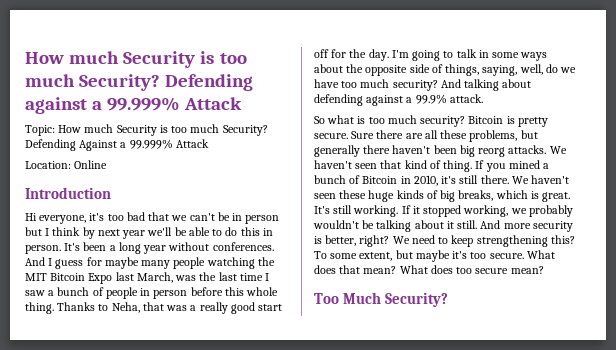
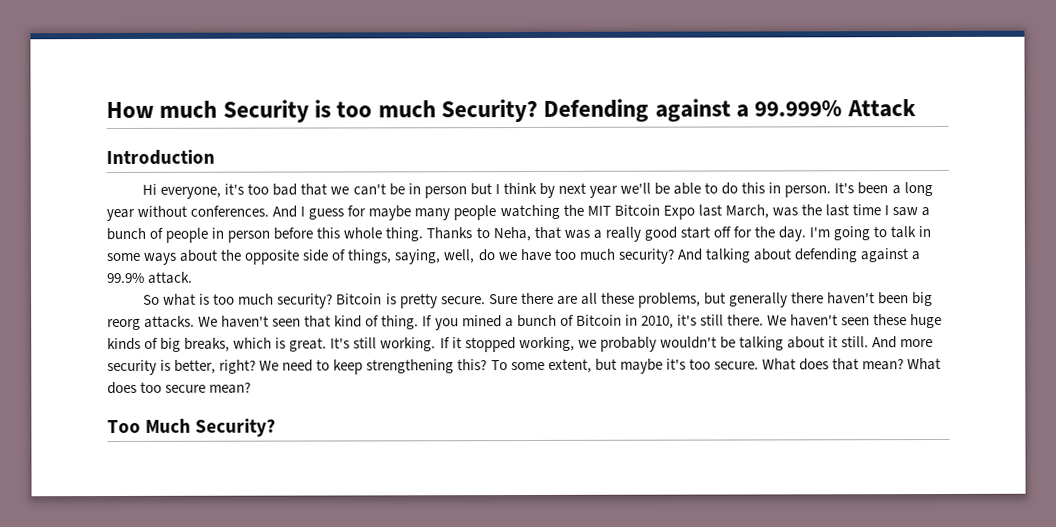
- Topic: How much Security is too much Security? Defending Against a 99.999% Attack
- Location: Online

